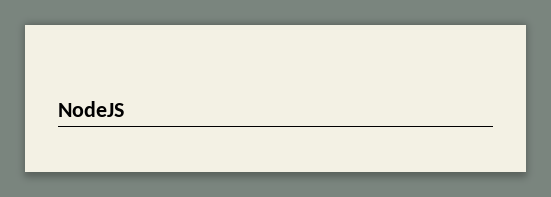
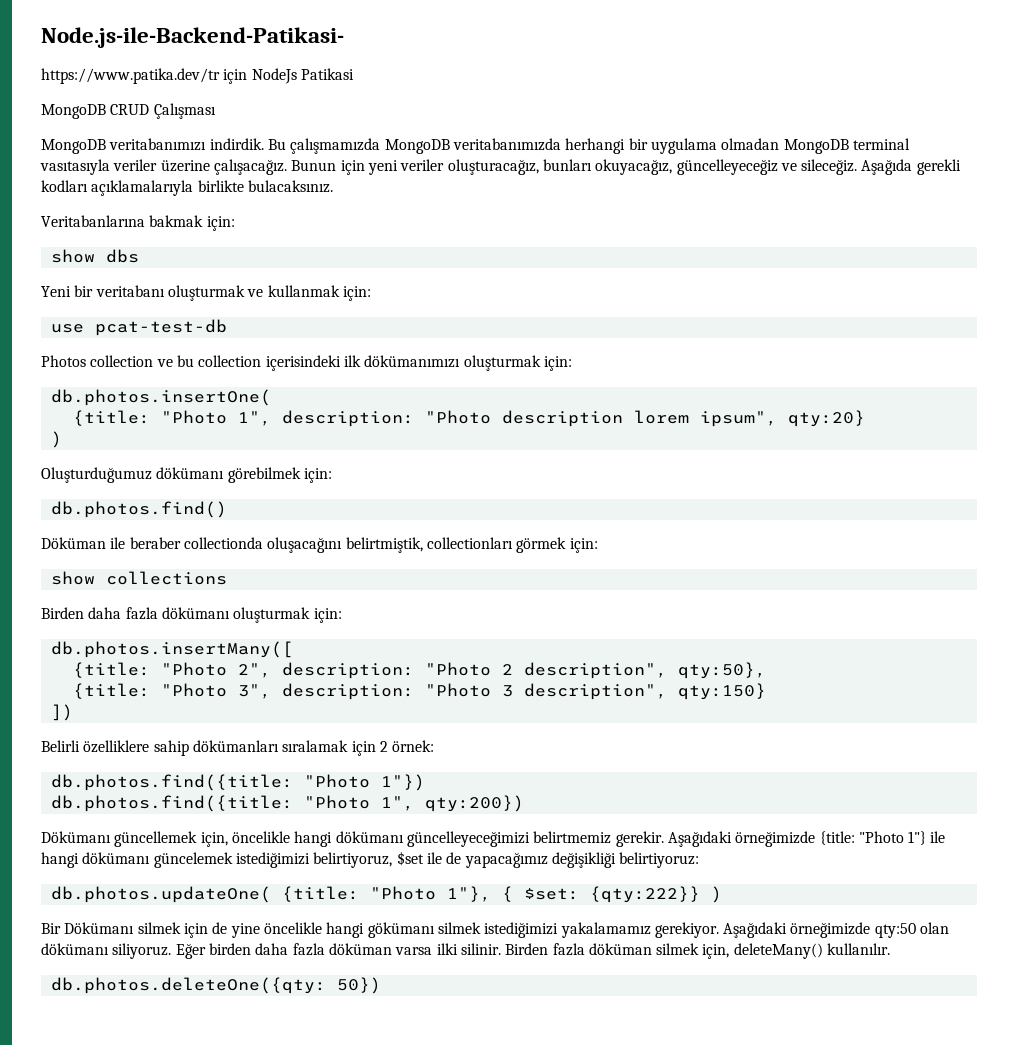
- NodeJS
+ Node.js-ile-Backend-Patikasi-
+ https://www.patika.dev/tr için NodeJs Patikasi
+ MongoDB CRUD Çalışması
+ MongoDB veritabanımızı indirdik. Bu çalışmamızda MongoDB veritabanımızda herhangi bir uygulama olmadan MongoDB terminal vasıtasıyla veriler üzerine çalışacağız. Bunun için yeni veriler oluşturacağız, bunları okuyacağız, güncelleyeceğiz ve sileceğiz. Aşağıda gerekli kodları açıklamalarıyla birlikte bulacaksınız.
+ Veritabanlarına bakmak için:
+ show dbs
+ Yeni bir veritabanı oluşturmak ve kullanmak için:
+ use pcat-test-db
+ Photos collection ve bu collection içerisindeki ilk dökümanımızı oluşturmak için:
+ db.photos.insertOne(
+ {title: "Photo 1", description: "Photo description lorem ipsum", qty:20}
+ )
+ Oluşturduğumuz dökümanı görebilmek için:
+ db.photos.find()
+ Döküman ile beraber collectionda oluşacağını belirtmiştik, collectionları görmek için:
+ show collections
+ Birden daha fazla dökümanı oluşturmak için:
+ db.photos.insertMany([
+ {title: "Photo 2", description: "Photo 2 description", qty:50},
+ {title: "Photo 3", description: "Photo 3 description", qty:150}
+ ])
+ Belirli özelliklere sahip dökümanları sıralamak için 2 örnek:
+ db.photos.find({title: "Photo 1"})
+ db.photos.find({title: "Photo 1", qty:200})
+ Dökümanı güncellemek için, öncelikle hangi dökümanı güncelleyeceğimizi belirtmemiz gerekir. Aşağıdaki örneğimizde {title: "Photo 1"} ile hangi dökümanı güncelemek istediğimizi belirtiyoruz, $set ile de yapacağımız değişikliği belirtiyoruz:
+ db.photos.updateOne( {title: "Photo 1"}, { $set: {qty:222}} )
+ Bir Dökümanı silmek için de yine öncelikle hangi gökümanı silmek istediğimizi yakalamamız gerekiyor. Aşağıdaki örneğimizde qty:50 olan dökümanı siliyoruz. Eğer birden daha fazla döküman varsa ilki silinir. Birden fazla döküman silmek için, deleteMany() kullanılır.
+ db.photos.deleteOne({qty: 50})

